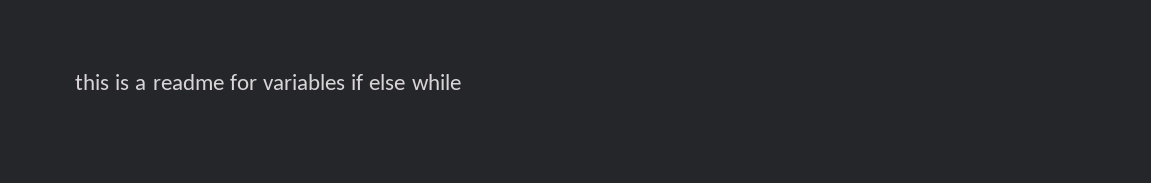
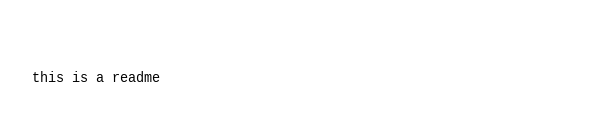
- this is a readme for variables if else while
+ this is a readme

